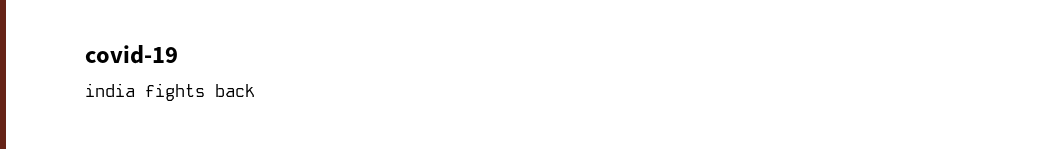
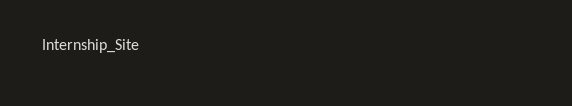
- covid-19
- india fights back
+ Internship_Site

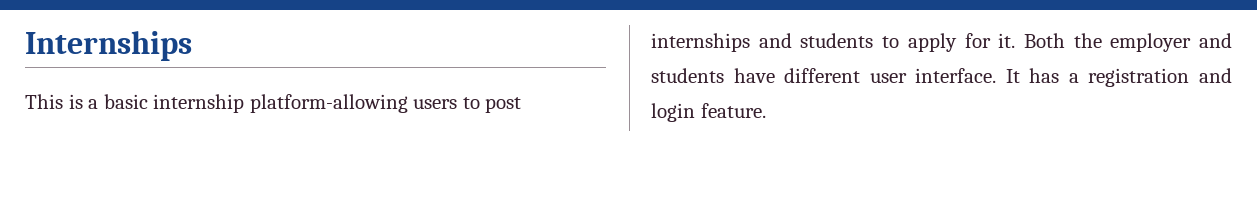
- Internship_Site
+ Internships
+ This is a basic internship platform-allowing users to post internships and students to apply for it. Both the employer and students have different user interface. It has a registration and login feature.

